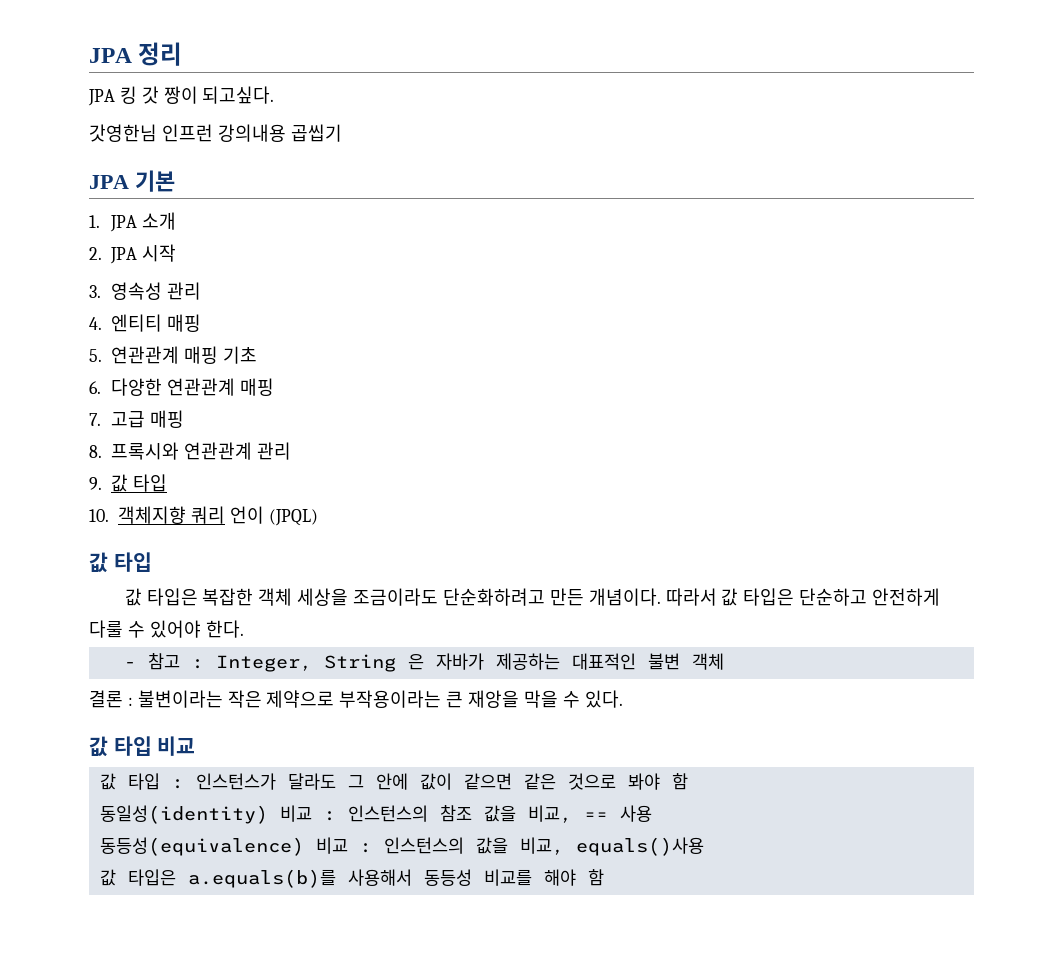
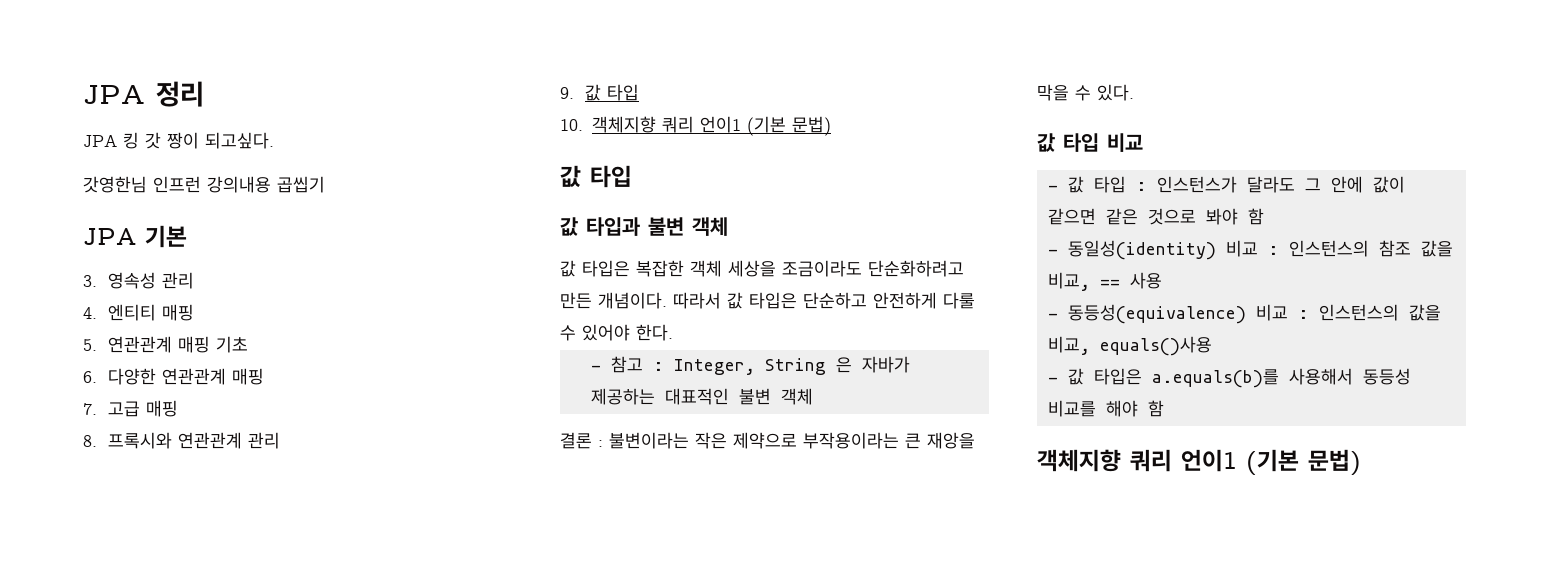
- 1. JPA 소개
- 2. JPA 시작
- 10. 객체지향 쿼리 언이 (JPQL)
+ 10. 객체지향 쿼리 언이1 (기본 문법)
  값 타입
+ 값 타입과 불변 객체
- 값 타입 : 인스턴스가 달라도 그 안에 값이 같으면 같은 것으로 봐야 함
+ - 값 타입 : 인스턴스가 달라도 그 안에 값이 같으면 같은 것으로 봐야 함
- 동일성(identity) 비교 : 인스턴스의 참조 값을 비교, == 사용
+ - 동일성(identity) 비교 : 인스턴스의 참조 값을 비교, == 사용
- 동등성(equivalence) 비교 : 인스턴스의 값을 비교, equals()사용
+ - 동등성(equivalence) 비교 : 인스턴스의 값을 비교, equals()사용
- 값 타입은 a.equals(b)를 사용해서 동등성 비교를 해야 함
+ - 값 타입은 a.equals(b)를 사용해서 동등성 비교를 해야 함
+ 객체지향 쿼리 언이1 (기본 문법)

